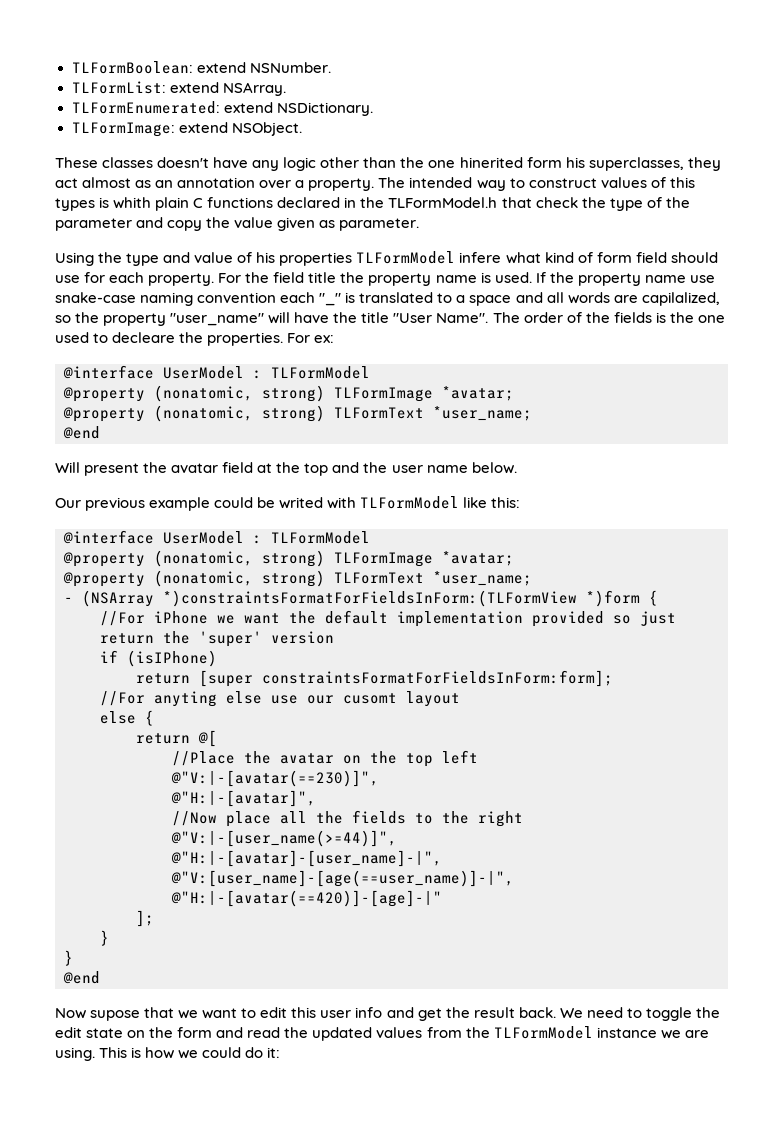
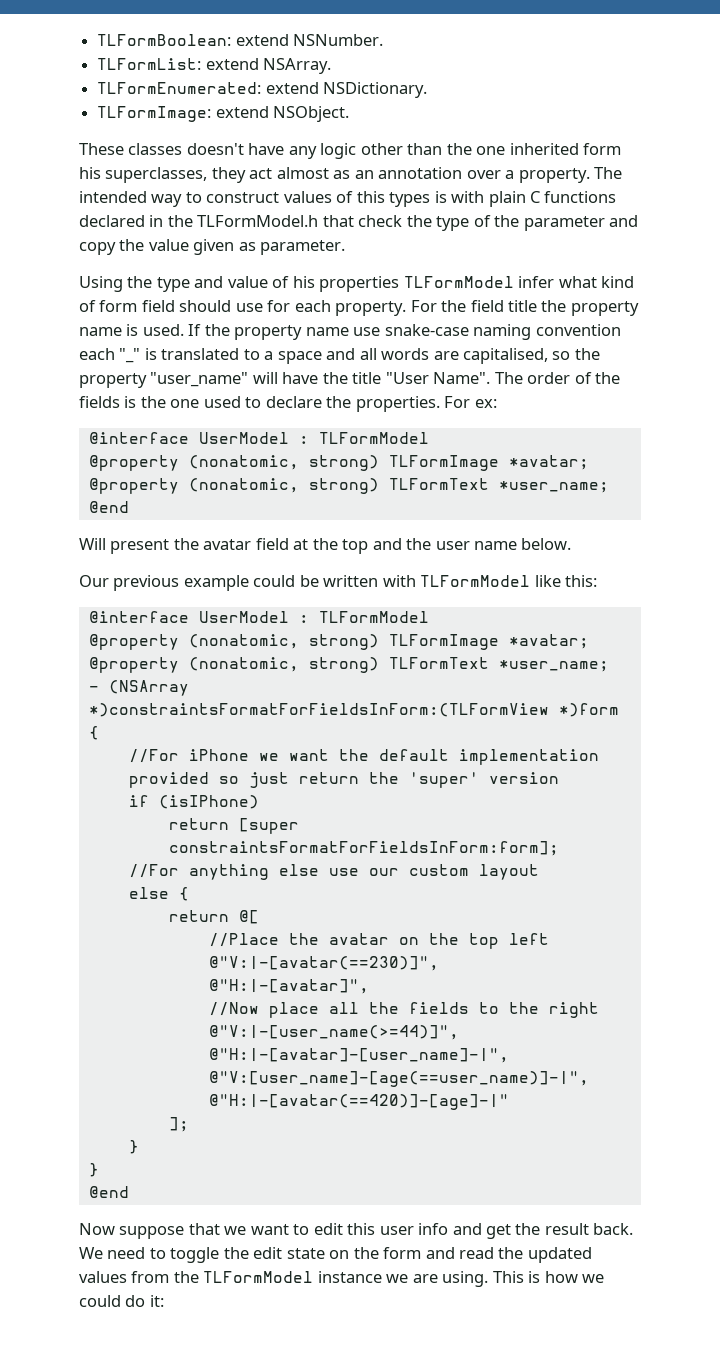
- These classes doesn't have any logic other than the one hinerited form his superclasses, they act almost as an annotation over a property.
+ These classes doesn't have any logic other than the one inherited form his superclasses, they act almost as an annotation over a property.
- The intended way to construct values of this types is whith plain C functions declared in the TLFormModel.h that check the type of the parameter and copy the value given as parameter.
+ The intended way to construct values of this types is with plain C functions declared in the TLFormModel.h that check the type of the parameter and copy the value given as parameter.
- Using the type and value of his properties TLFormModel infere what kind of form field should use for each property.
+ Using the type and value of his properties TLFormModel infer what kind of form field should use for each property.
- If the property name use snake-case naming convention each "_" is translated to a space and all words are capilalized, so the property "user_name" will have the title "User Name".
+ If the property name use snake-case naming convention each "_" is translated to a space and all words are capitalised, so the property "user_name" will have the title "User Name".
- The order of the fields is the one used to decleare the properties.
+ The order of the fields is the one used to declare the properties.
- Our previous example could be writed with TLFormModel like this:
+ Our previous example could be written with TLFormModel like this:
- //For anyting else use our cusomt layout
+ //For anything else use our custom layout
- Now supose that we want to edit this user info and get the result back.
+ Now suppose that we want to edit this user info and get the result back.

